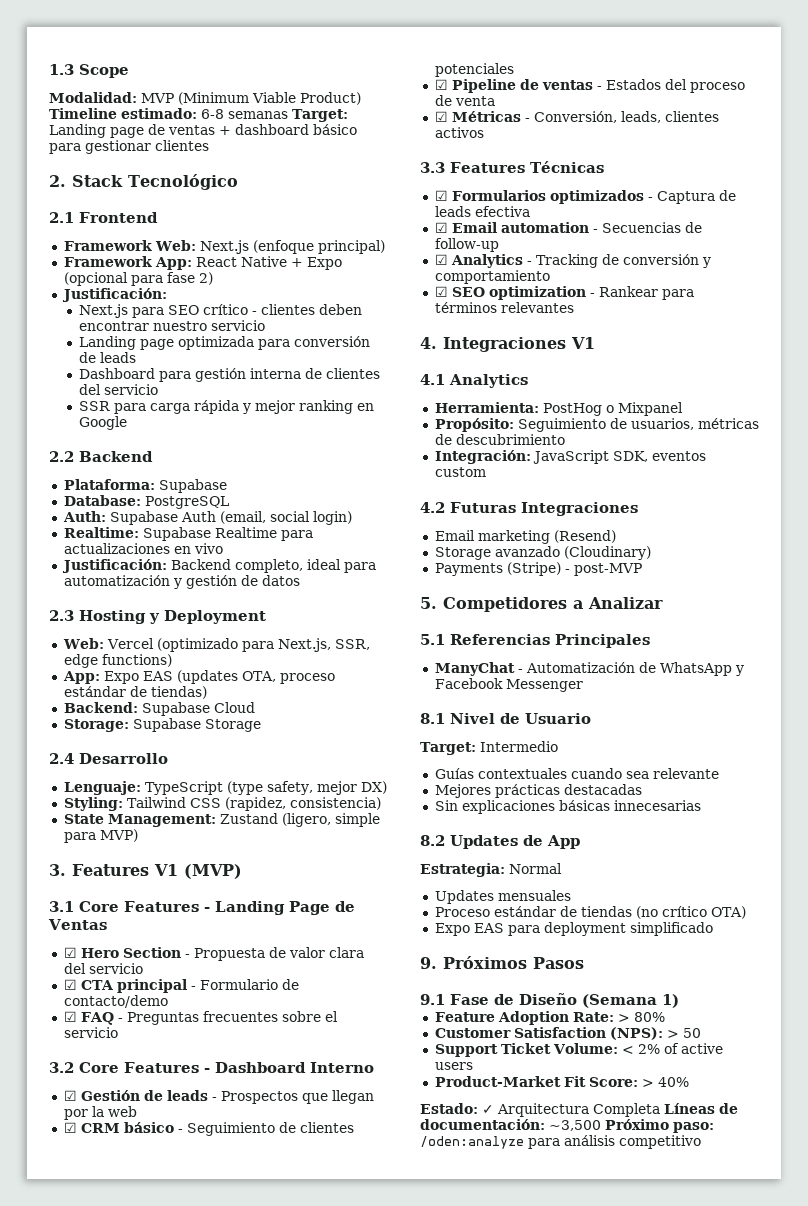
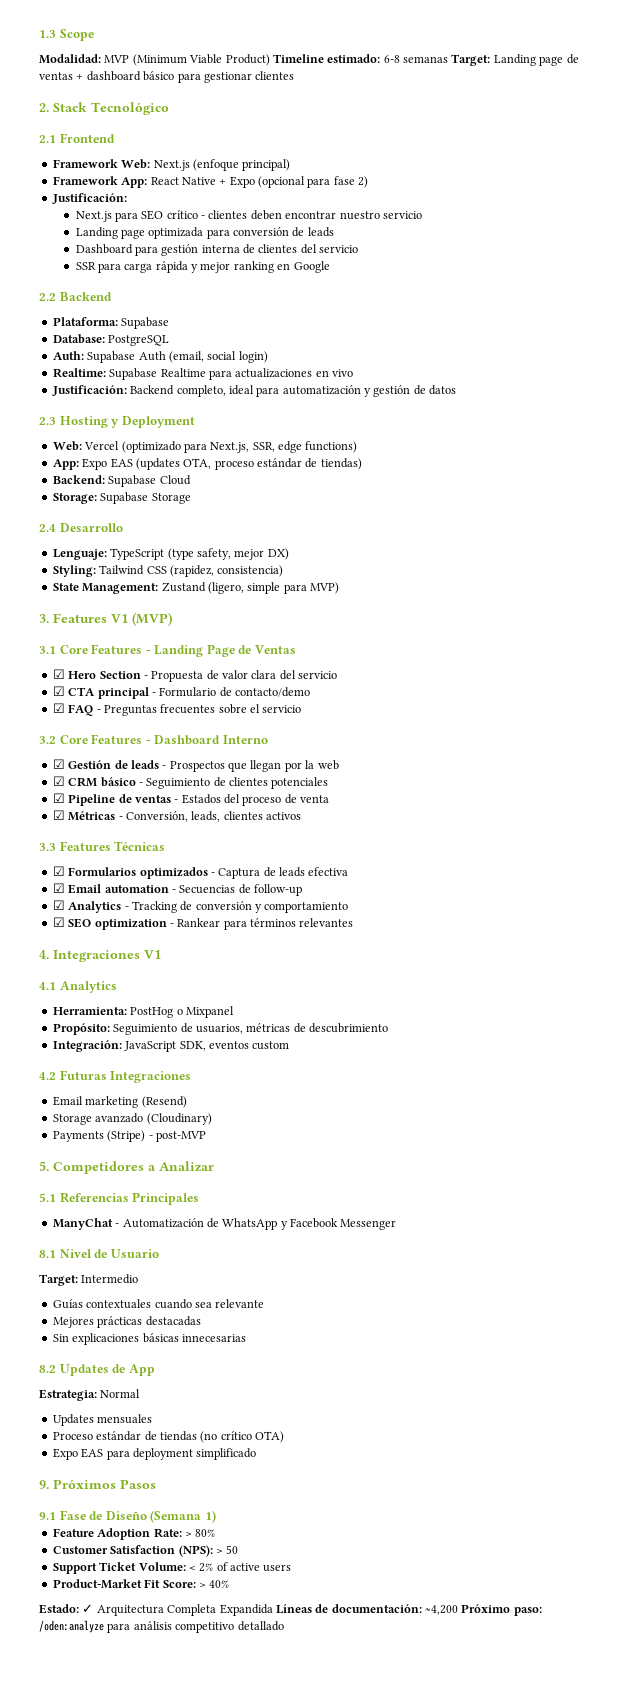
- Estado: ✓ Arquitectura Completa Líneas de documentación: ~3,500 Próximo paso: /oden:analyze para análisis competitivo
+ Estado: ✓ Arquitectura Completa Expandida Líneas de documentación: ~4,200 Próximo paso: /oden:analyze para análisis competitivo detallado

